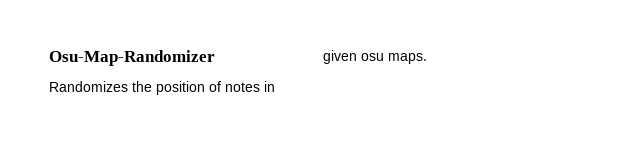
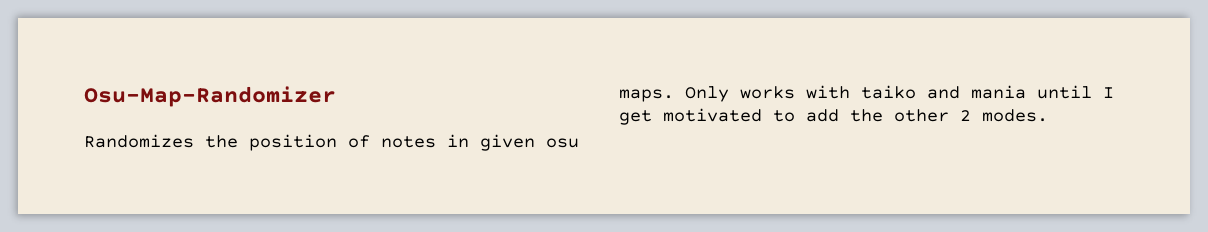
+ Only works with taiko and mania until I get motivated to add the other 2 modes.

